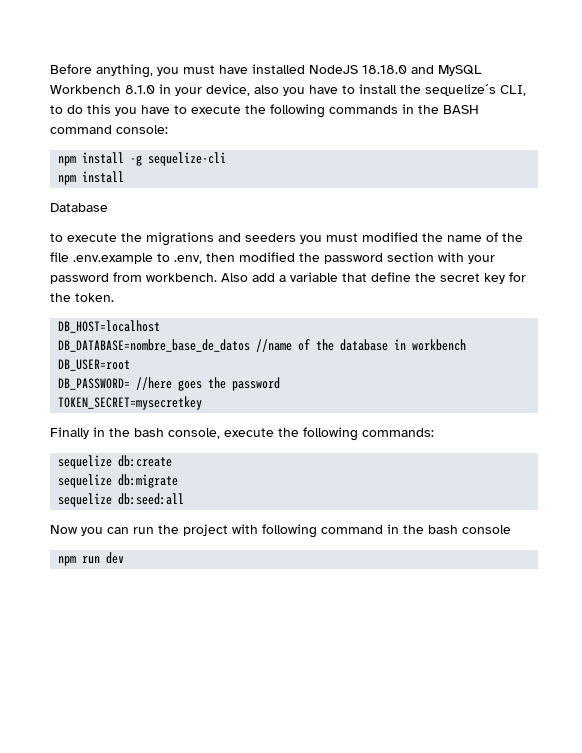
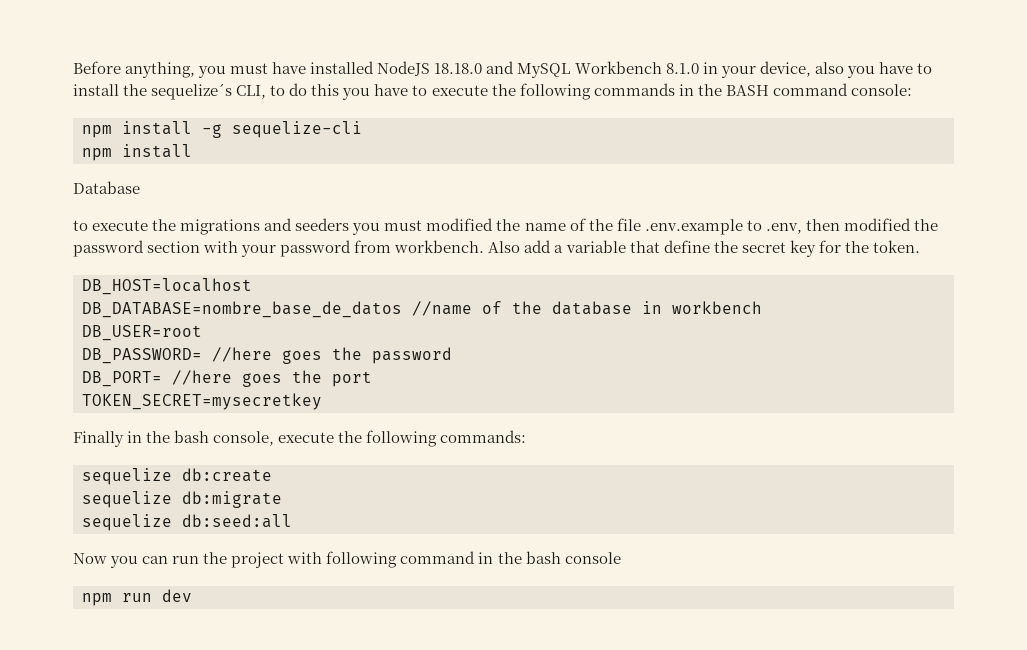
+ DB_PORT= //here goes the port

